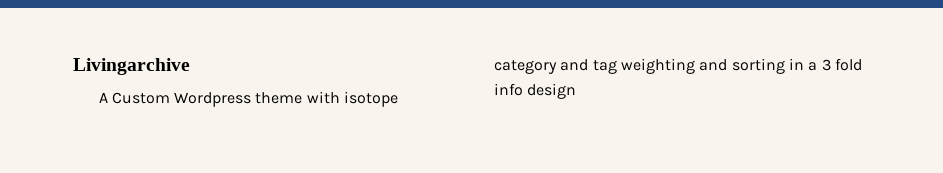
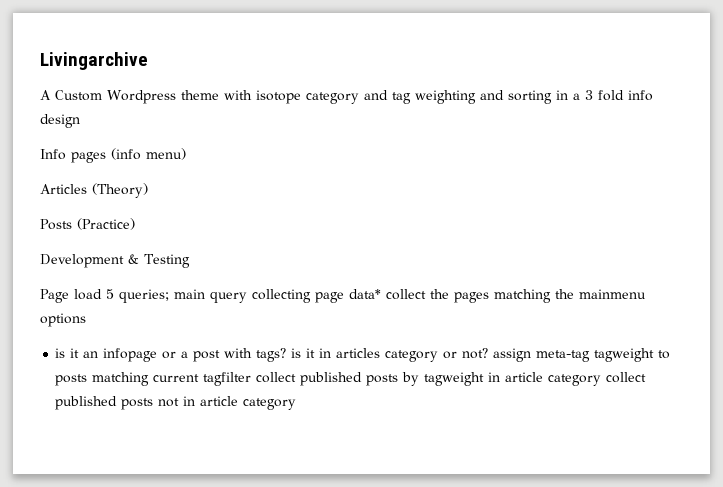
+ Info pages (info menu)
+ Articles (Theory)
+ Posts (Practice)
+ Development & Testing
+ Page load 5 queries; main query collecting page data* collect the pages matching the mainmenu options
+ is it an infopage or a post with tags? is it in articles category or not? assign meta-tag tagweight to posts matching current tagfilter collect published posts by tagweight in article category collect published posts not in article category

